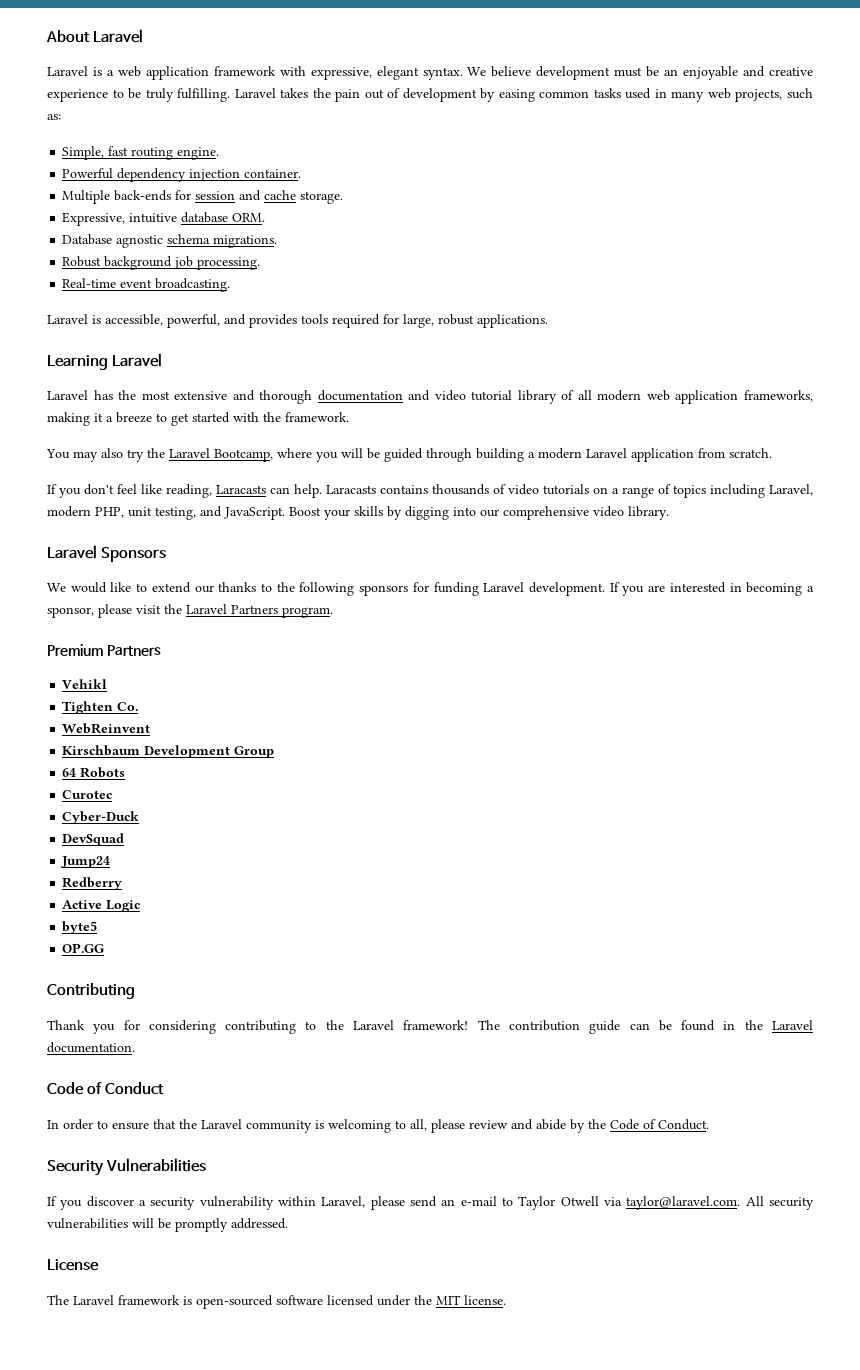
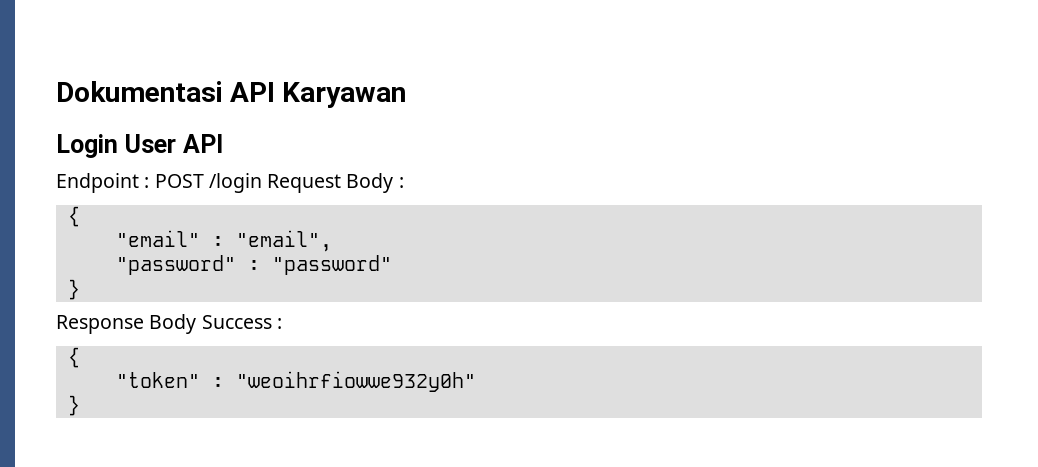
- About Laravel
- Laravel is a web application framework with expressive, elegant syntax. We believe development must be an enjoyable and creative experience to be truly fulfilling. Laravel takes the pain out of development by easing common tasks used in many web projects, such as:
- Simple, fast routing engine.
- Powerful dependency injection container.
- Multiple back-ends for session and cache storage.
- Expressive, intuitive database ORM.
- Database agnostic schema migrations.
- Robust background job processing.
- Real-time event broadcasting.
- Laravel is accessible, powerful, and provides tools required for large, robust applications.
- Learning Laravel
- Laravel has the most extensive and thorough documentation and video tutorial library of all modern web application frameworks, making it a breeze to get started with the framework.
- You may also try the Laravel Bootcamp, where you will be guided through building a modern Laravel application from scratch.
- If you don't feel like reading, Laracasts can help. Laracasts contains thousands of video tutorials on a range of topics including Laravel, modern PHP, unit testing, and JavaScript. Boost your skills by digging into our comprehensive video library.
- Laravel Sponsors
- We would like to extend our thanks to the following sponsors for funding Laravel development. If you are interested in becoming a sponsor, please visit the Laravel Partners program.
- Premium Partners
- Vehikl
- Tighten Co.
- WebReinvent
- Kirschbaum Development Group
- 64 Robots
- Curotec
- Cyber-Duck
- DevSquad
- Jump24
- Redberry
- Active Logic
- byte5
- OP.GG
- Contributing
- Thank you for considering contributing to the Laravel framework! The contribution guide can be found in the Laravel documentation.
- Code of Conduct
- In order to ensure that the Laravel community is welcoming to all, please review and abide by the Code of Conduct.
- Security Vulnerabilities
- If you discover a security vulnerability within Laravel, please send an e-mail to Taylor Otwell via taylor@laravel.com. All security vulnerabilities will be promptly addressed.
- License
- The Laravel framework is open-sourced software licensed under the MIT license.
+ Dokumentasi API Karyawan
+ Login User API
+ Endpoint : POST /login Request Body :
+ {
+ "email" : "email",
+ "password" : "password"
+ }
+ Response Body Success :
+ {
+ "token" : "weoihrfiowwe932y0h"
+ }

